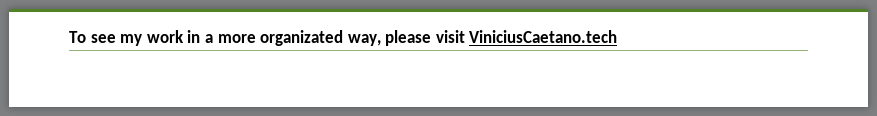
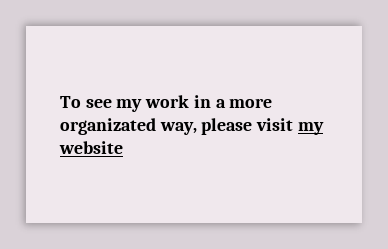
- To see my work in a more organizated way, please visit ViniciusCaetano.tech
+ To see my work in a more organizated way, please visit my website

